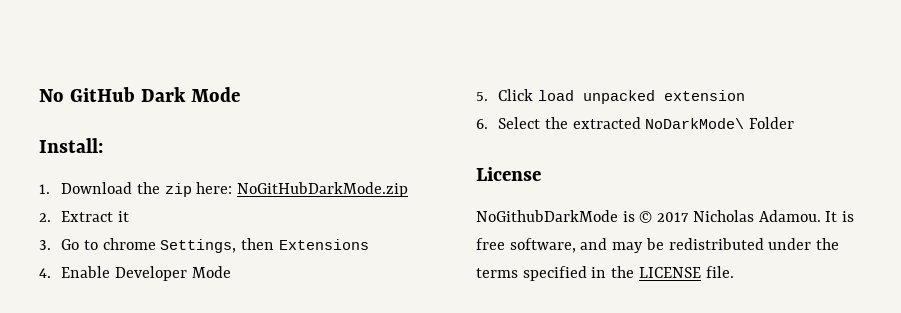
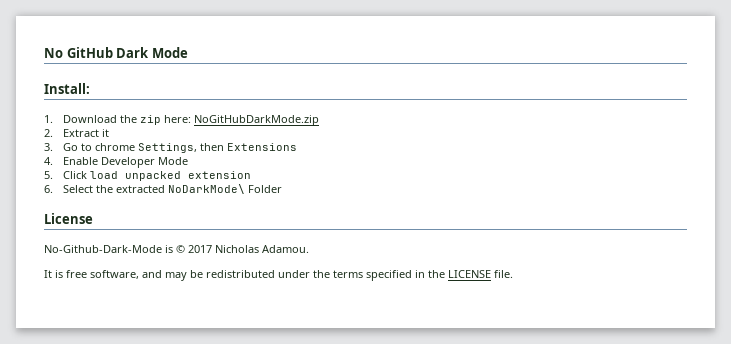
- NoGithubDarkMode is © 2017 Nicholas Adamou. It is free software, and may be redistributed under the terms specified in the LICENSE file.
+ No-Github-Dark-Mode is © 2017 Nicholas Adamou.
+ It is free software, and may be redistributed under the terms specified in the LICENSE file.

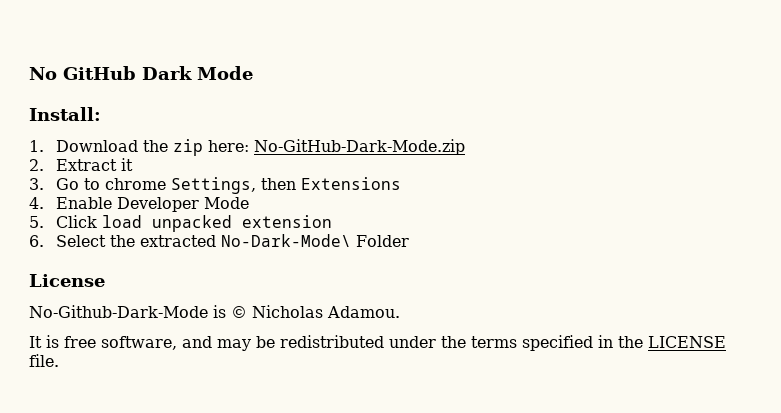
- 1. Download the zip here: NoGitHubDarkMode.zip
+ 1. Download the zip here: No-GitHub-Dark-Mode.zip
- 6. Select the extracted NoDarkMode\ Folder
+ 6. Select the extracted No-Dark-Mode\ Folder
- No-Github-Dark-Mode is © 2017 Nicholas Adamou.
+ No-Github-Dark-Mode is © Nicholas Adamou.

